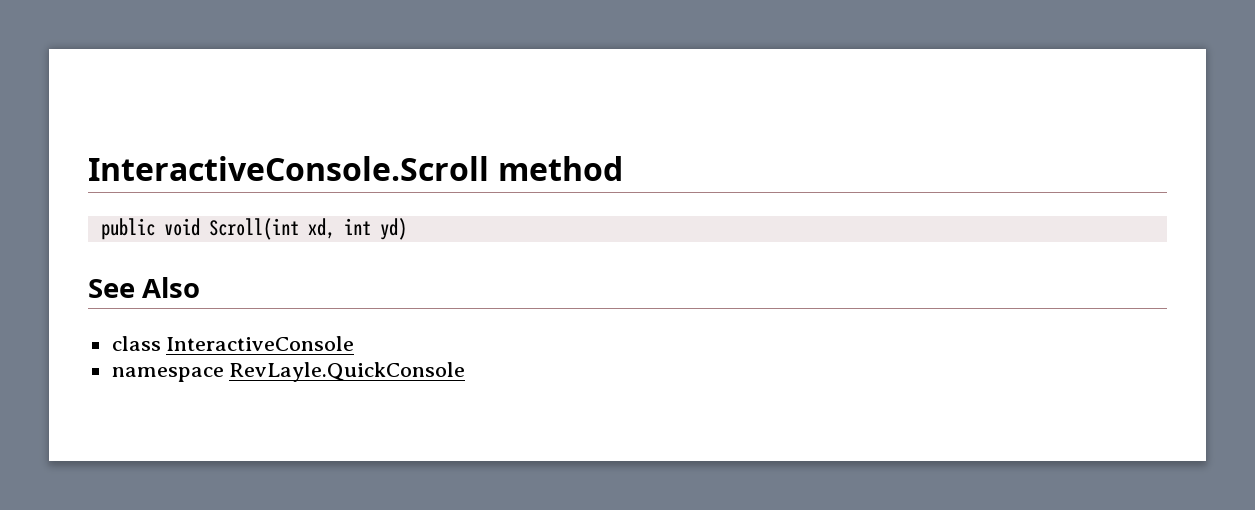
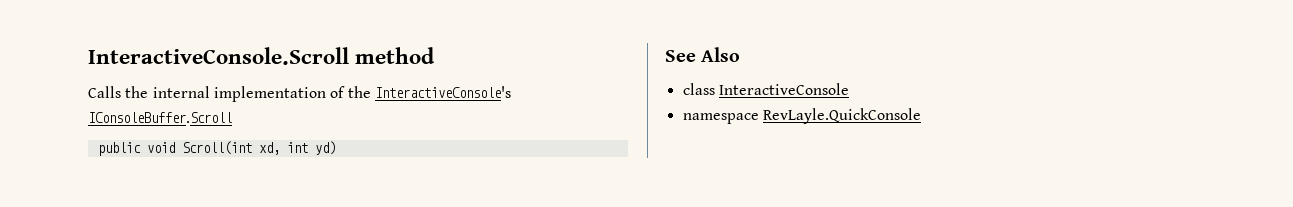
+ Calls the internal implementation of the InteractiveConsole's IConsoleBuffer.Scroll

